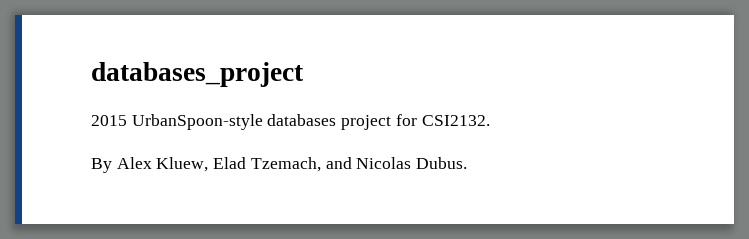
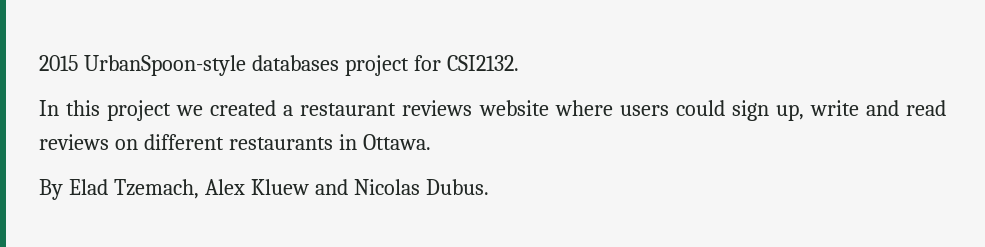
- databases_project
- By Alex Kluew, Elad Tzemach, and Nicolas Dubus.
+ In this project we created a restaurant reviews website where users could sign up, write and read reviews on different restaurants in Ottawa.
+ By Elad Tzemach, Alex Kluew and Nicolas Dubus.

